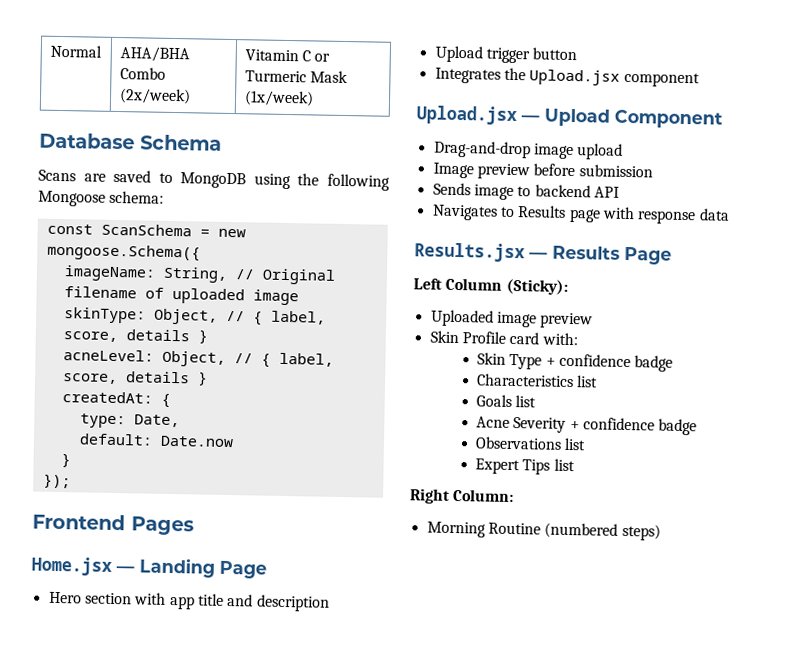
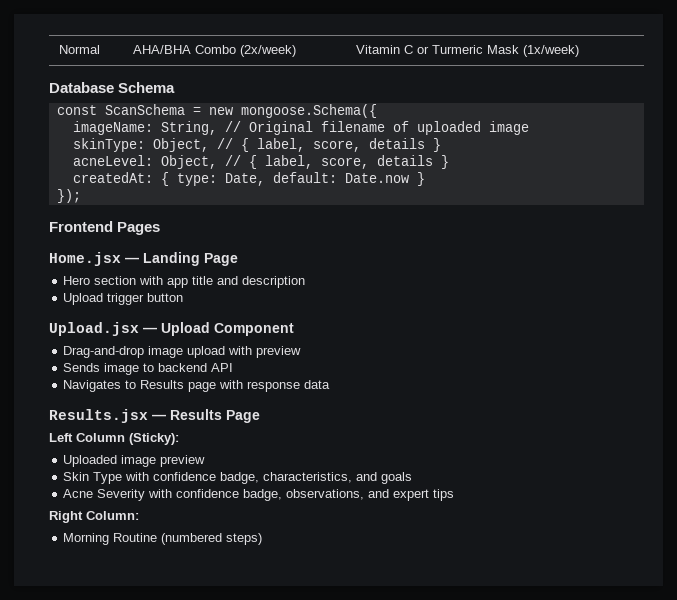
- Scans are saved to MongoDB using the following Mongoose schema:
- createdAt: {
- type: Date,
- default: Date.now
- }
+ createdAt: { type: Date, default: Date.now }
- Integrates the Upload.jsx component
- Drag-and-drop image upload
- Image preview before submission
+ Drag-and-drop image upload with preview
- Skin Profile card with:
- Skin Type + confidence badge
- Characteristics list
- Goals list
- Acne Severity + confidence badge
- Observations list
- Expert Tips list
+ Skin Type with confidence badge, characteristics, and goals
+ Acne Severity with confidence badge, observations, and expert tips

